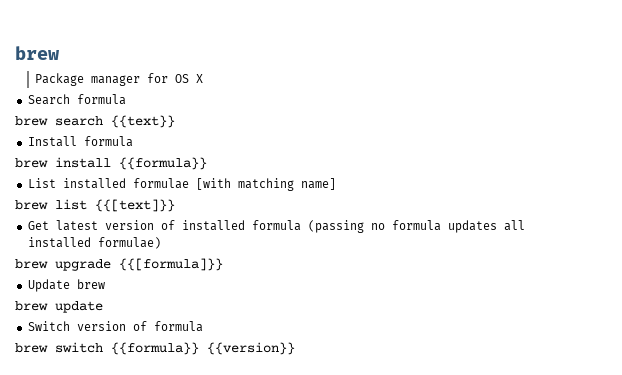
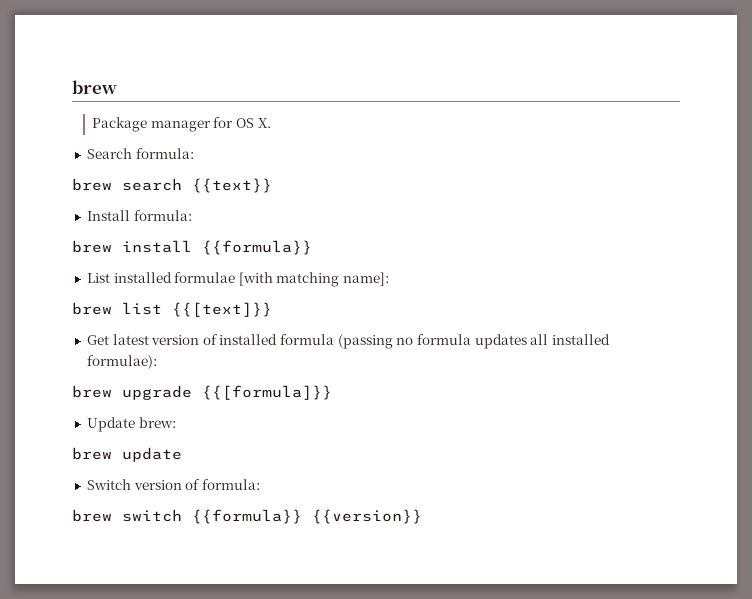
- Package manager for OS X
+ Package manager for OS X.
- Search formula
+ Search formula:
- Install formula
+ Install formula:
- List installed formulae [with matching name]
+ List installed formulae [with matching name]:
- Get latest version of installed formula (passing no formula updates all installed formulae)
+ Get latest version of installed formula (passing no formula updates all installed formulae):
- Update brew
+ Update brew:
- Switch version of formula
+ Switch version of formula:

